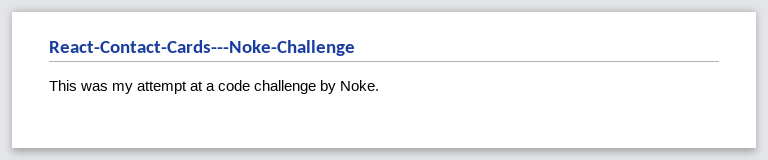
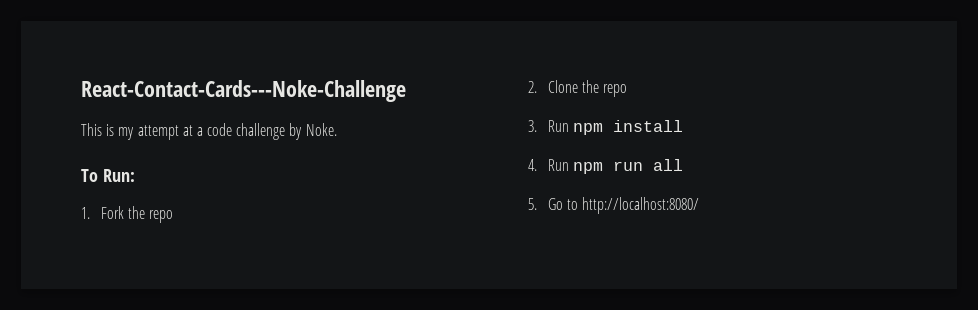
- This was my attempt at a code challenge by Noke.
+ This is my attempt at a code challenge by Noke.
+ To Run:
+ 1. Fork the repo
+ 2. Clone the repo
+ 3. Run npm install
+ 4. Run npm run all
+ 5. Go to http://localhost:8080/

